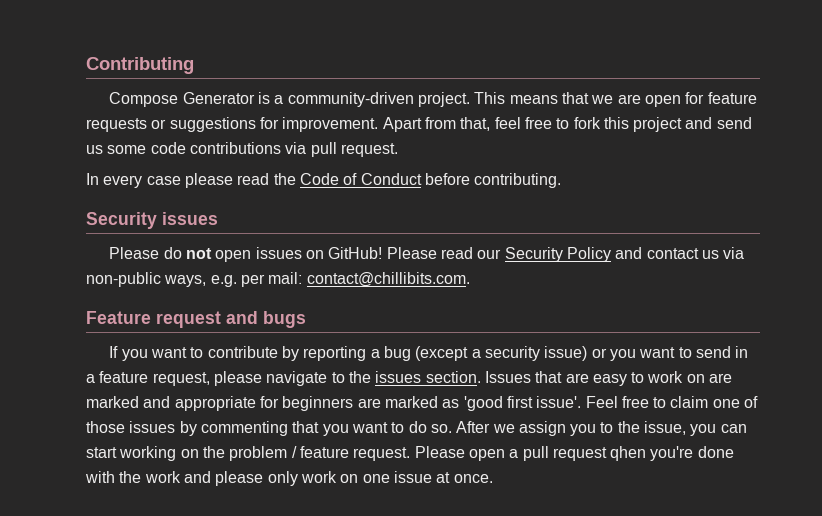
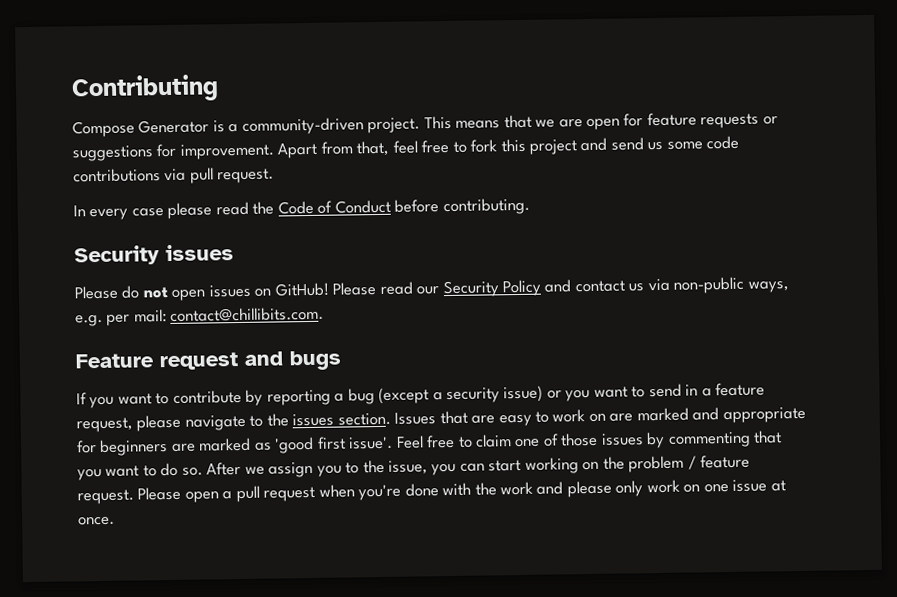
- Please open a pull request qhen you're done with the work and please only work on one issue at once.
+ Please open a pull request when you're done with the work and please only work on one issue at once.

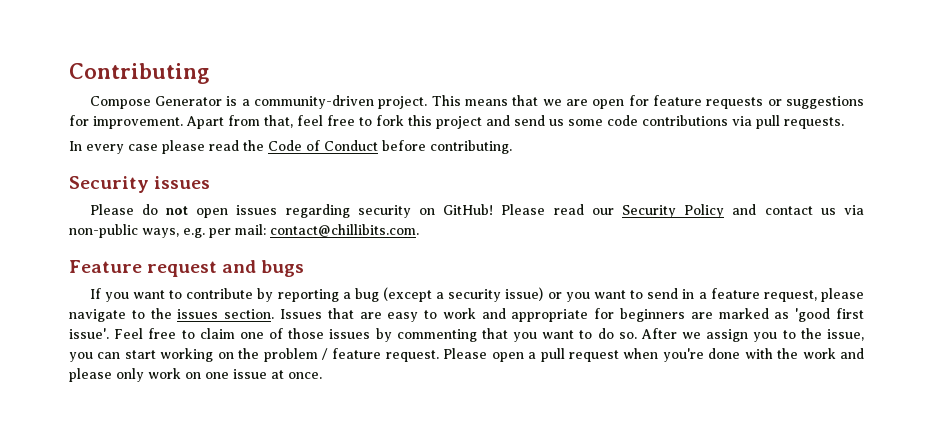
- Apart from that, feel free to fork this project and send us some code contributions via pull request.
+ Apart from that, feel free to fork this project and send us some code contributions via pull requests.
- Please do not open issues on GitHub!
+ Please do not open issues regarding security on GitHub!
- Issues that are easy to work on are marked and appropriate for beginners are marked as 'good first issue'.
+ Issues that are easy to work and appropriate for beginners are marked as 'good first issue'.

